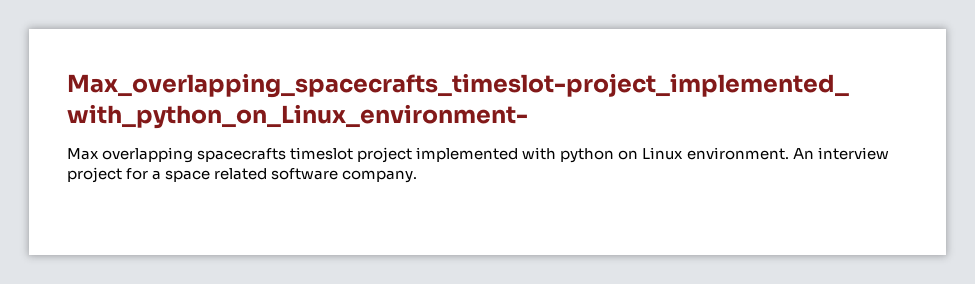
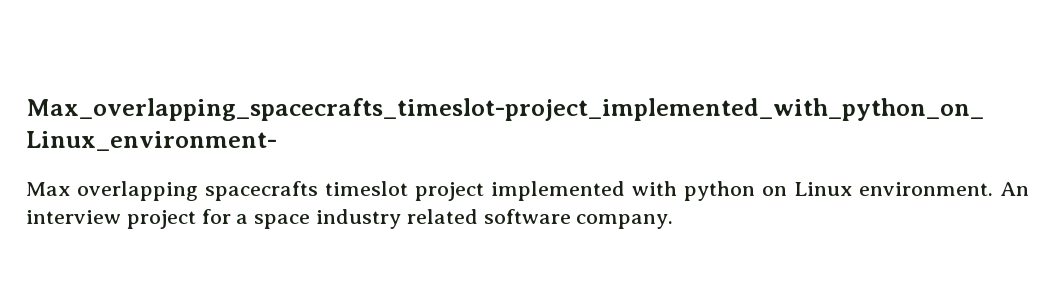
- An interview project for a space related software company.
+ An interview project for a space industry related software company.

